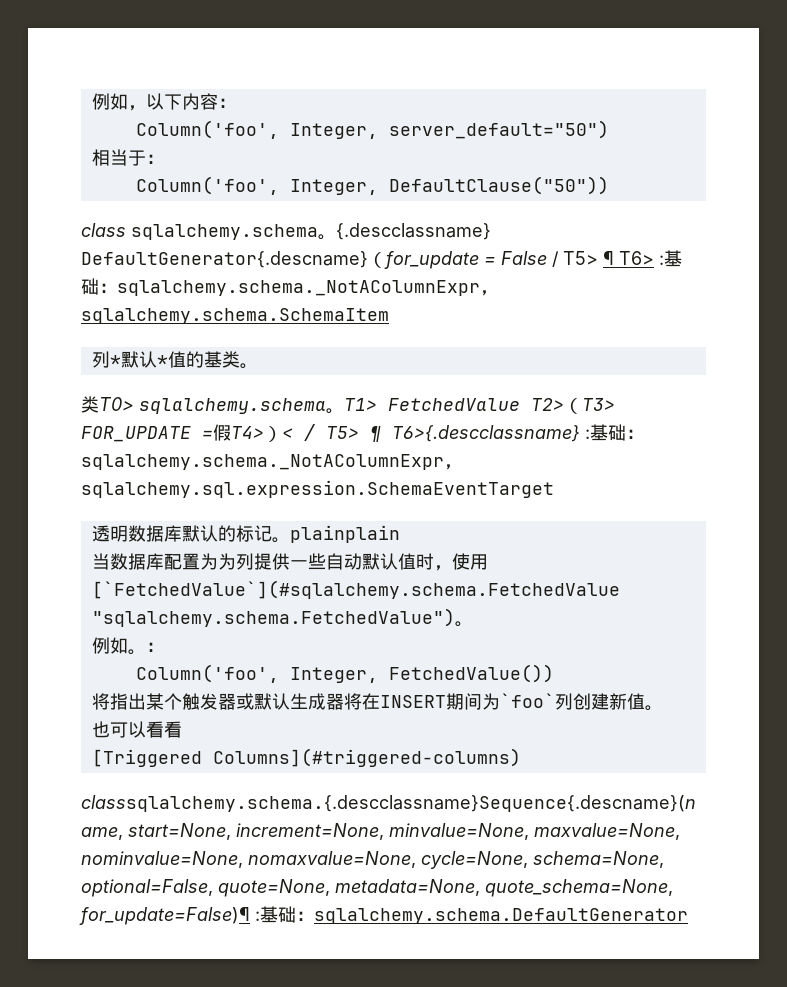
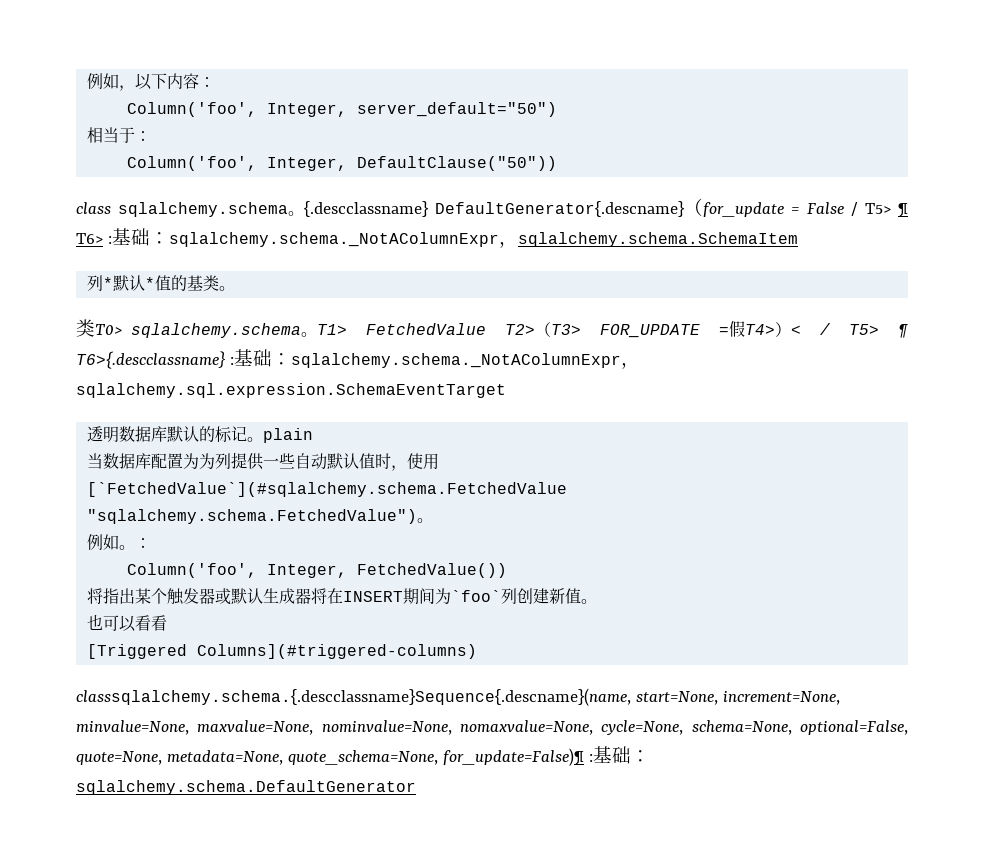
- 透明数据库默认的标记。plainplain
+ 透明数据库默认的标记。plain

